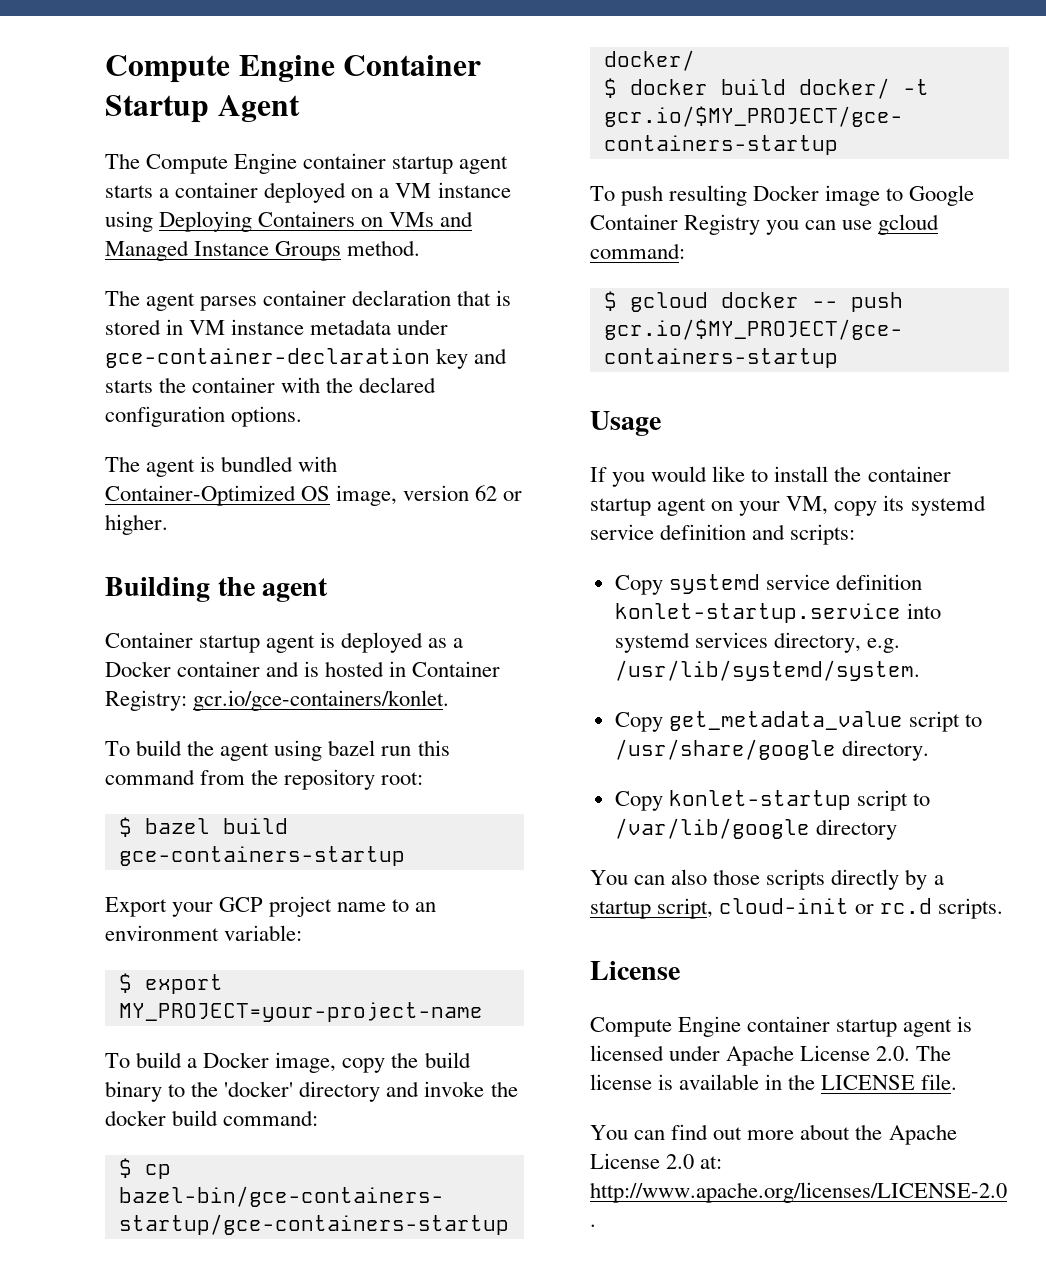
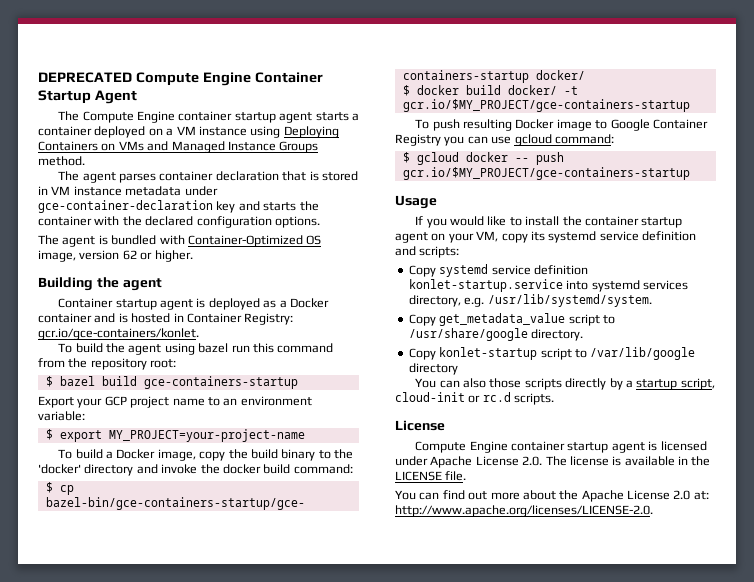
- Compute Engine Container Startup Agent
+ DEPRECATED Compute Engine Container Startup Agent

